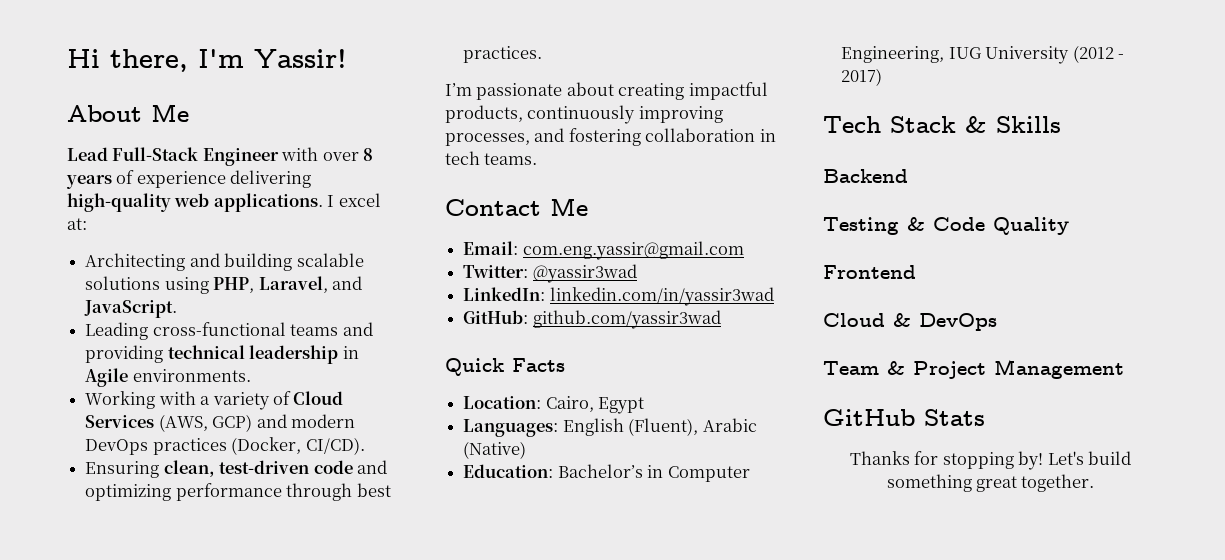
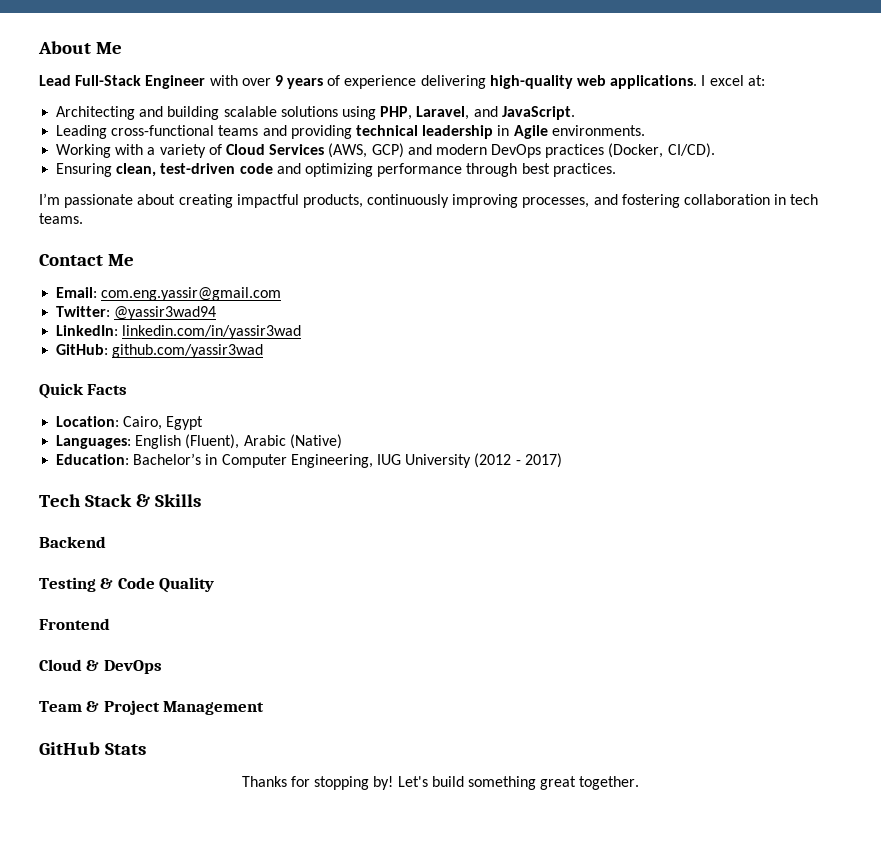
- Hi there, I'm Yassir!
- Lead Full-Stack Engineer with over 8 years of experience delivering high-quality web applications.
+ Lead Full-Stack Engineer with over 9 years of experience delivering high-quality web applications.
- Twitter: @yassir3wad
+ Twitter: @yassir3wad94

